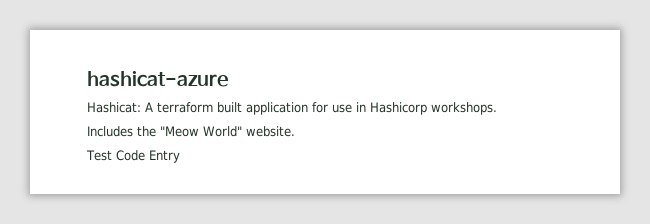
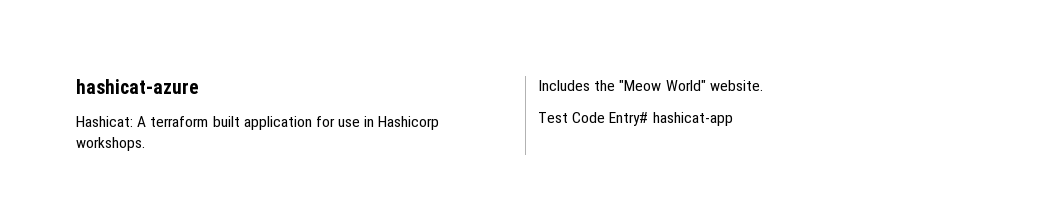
- Test Code Entry
+ Test Code Entry# hashicat-app

